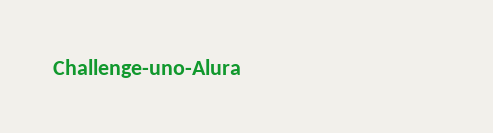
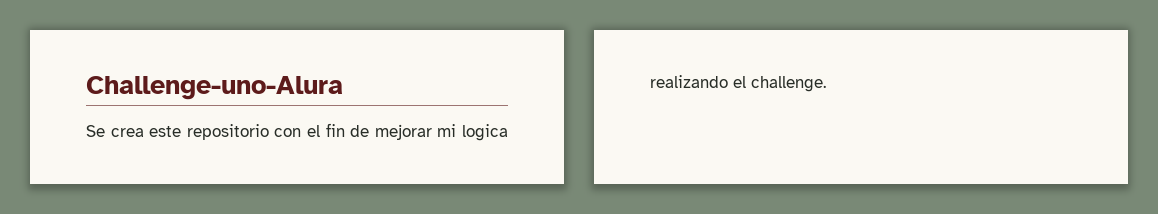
+ Se crea este repositorio con el fin de mejorar mi logica realizando el challenge.

